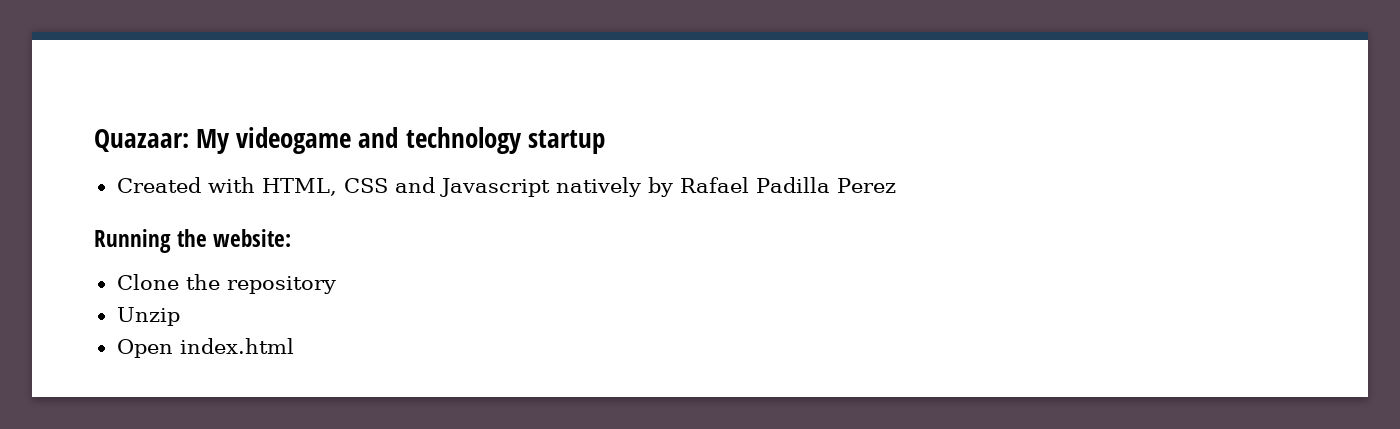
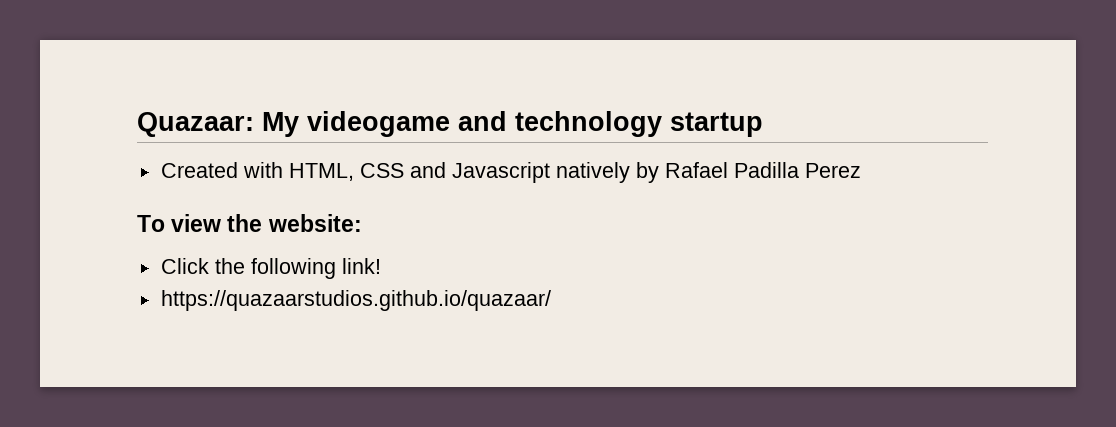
- Running the website:
+ To view the website:
- Clone the repository
- Unzip
- Open index.html
+ Click the following link!
+ https://quazaarstudios.github.io/quazaar/

